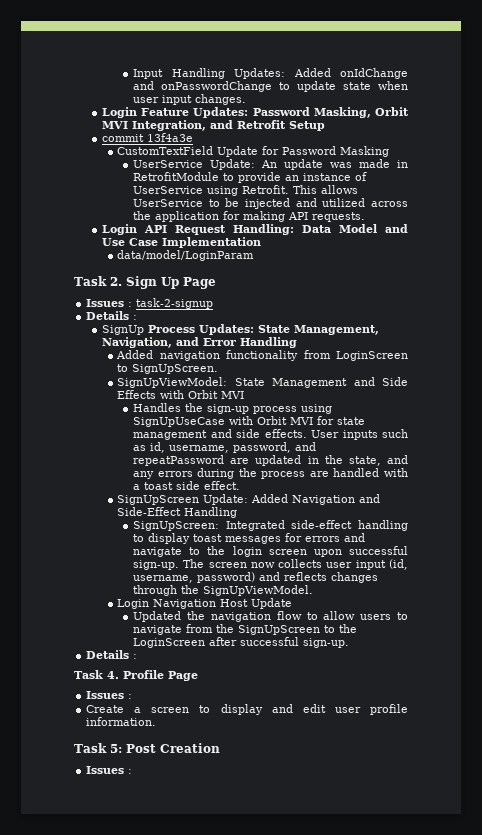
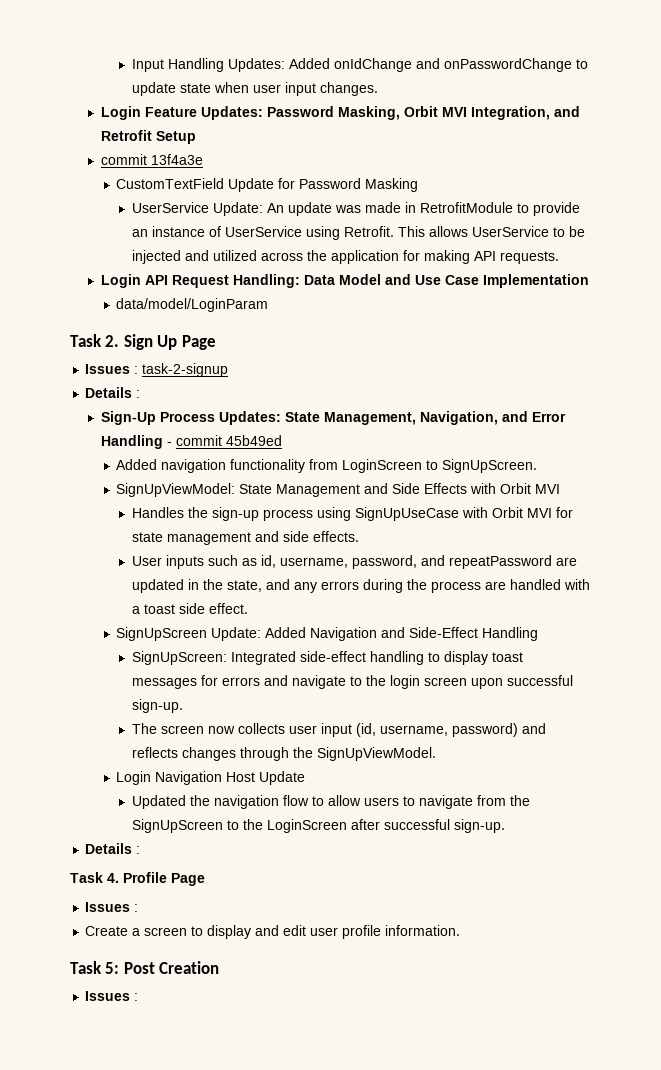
- SignUp Process Updates: State Management, Navigation, and Error Handling
+ Sign-Up Process Updates: State Management, Navigation, and Error Handling - commit 45b49ed
- Handles the sign-up process using SignUpUseCase with Orbit MVI for state management and side effects. User inputs such as id, username, password, and repeatPassword are updated in the state, and any errors during the process are handled with a toast side effect.
+ Handles the sign-up process using SignUpUseCase with Orbit MVI for state management and side effects.
+ User inputs such as id, username, password, and repeatPassword are updated in the state, and any errors during the process are handled with a toast side effect.
- SignUpScreen: Integrated side-effect handling to display toast messages for errors and navigate to the login screen upon successful sign-up. The screen now collects user input (id, username, password) and reflects changes through the SignUpViewModel.
+ SignUpScreen: Integrated side-effect handling to display toast messages for errors and navigate to the login screen upon successful sign-up.
+ The screen now collects user input (id, username, password) and reflects changes through the SignUpViewModel.

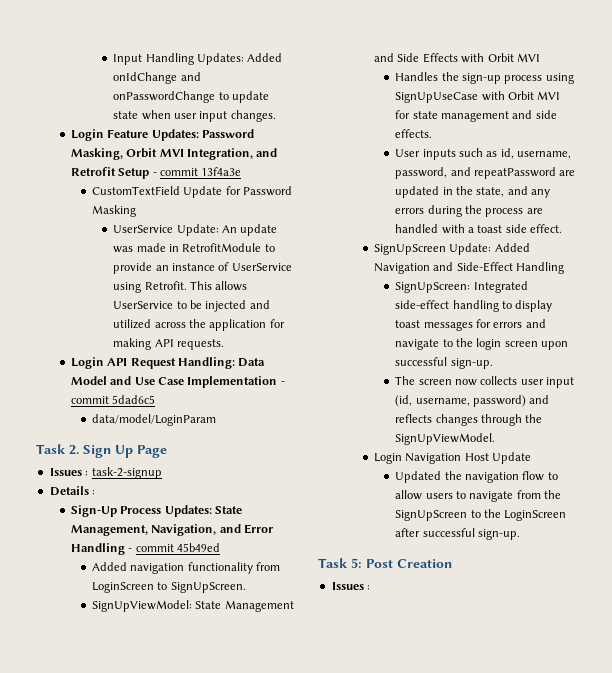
- Login Feature Updates: Password Masking, Orbit MVI Integration, and Retrofit Setup
- commit 13f4a3e
+ Login Feature Updates: Password Masking, Orbit MVI Integration, and Retrofit Setup - commit 13f4a3e
- Login API Request Handling: Data Model and Use Case Implementation
+ Login API Request Handling: Data Model and Use Case Implementation - commit 5dad6c5
  Updated the navigation flow to allow users to navigate from the SignUpScreen to the LoginScreen after successful sign-up.
- Details :
- Task 4. Profile Page
- Issues :
- Create a screen to display and edit user profile information.

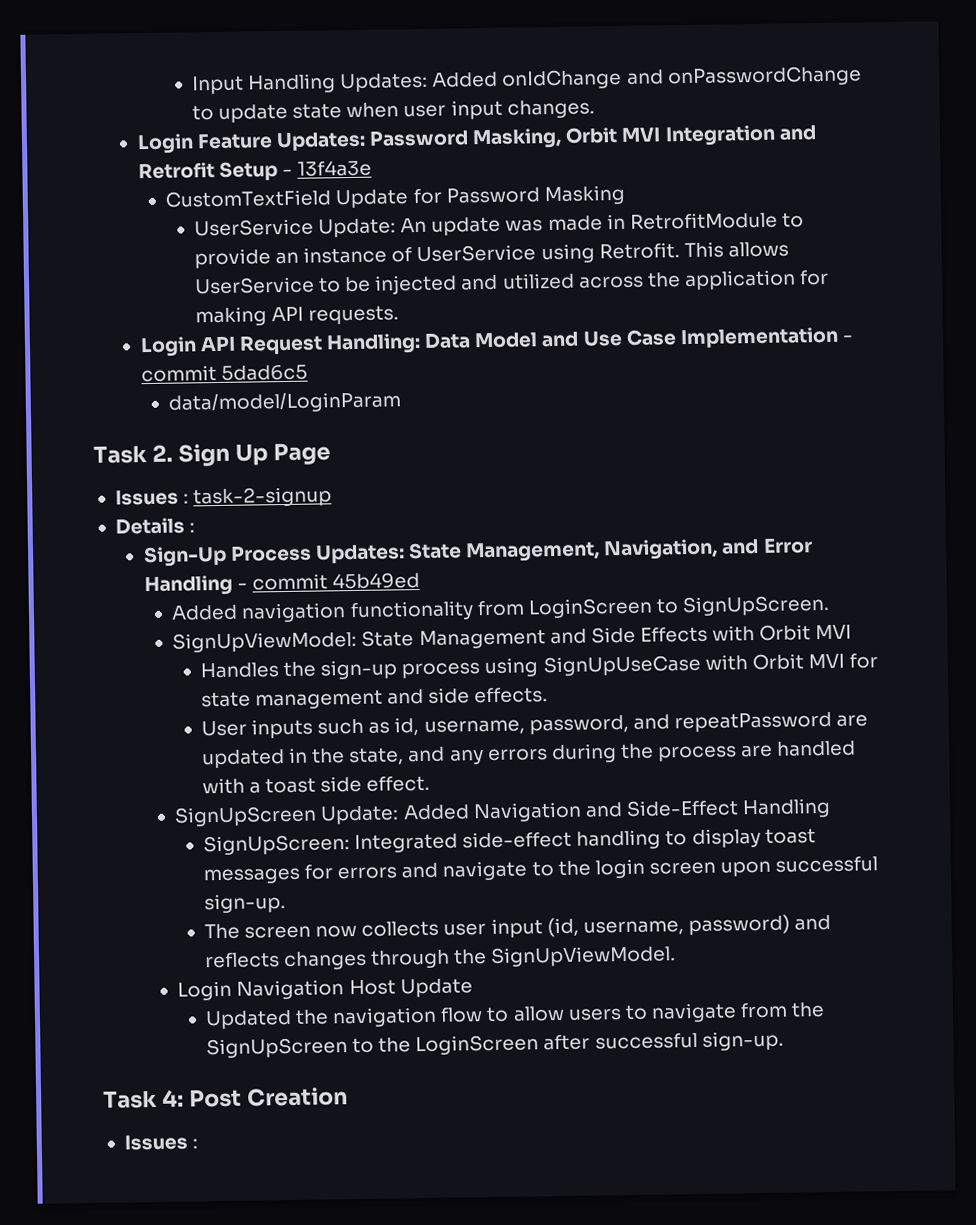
- Login Feature Updates: Password Masking, Orbit MVI Integration, and Retrofit Setup - commit 13f4a3e
+ Login Feature Updates: Password Masking, Orbit MVI Integration and Retrofit Setup - 13f4a3e
- Task 5: Post Creation
+ Task 4: Post Creation

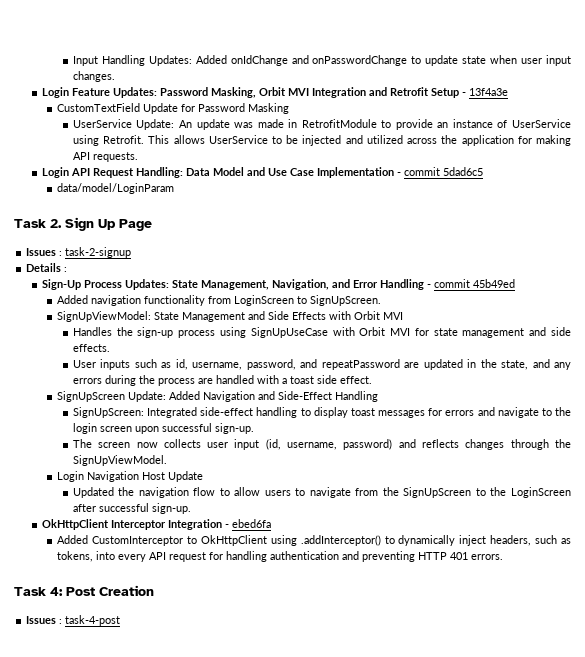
+ OkHttpClient Interceptor Integration - ebed6fa
+ Added CustomInterceptor to OkHttpClient using .addInterceptor() to dynamically inject headers, such as tokens, into every API request for handling authentication and preventing HTTP 401 errors.
  Task 4: Post Creation
- Issues :
+ Issues : task-4-post

